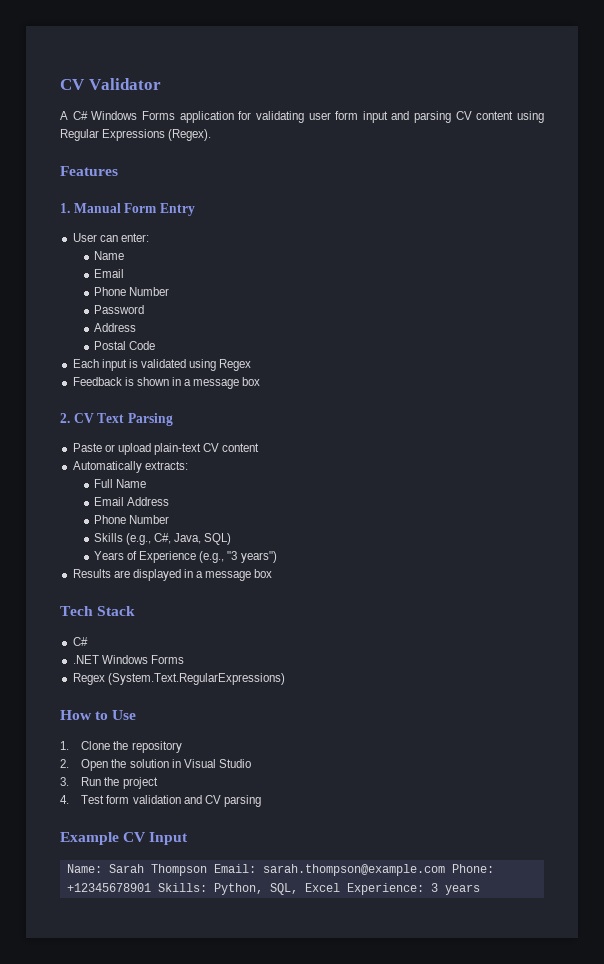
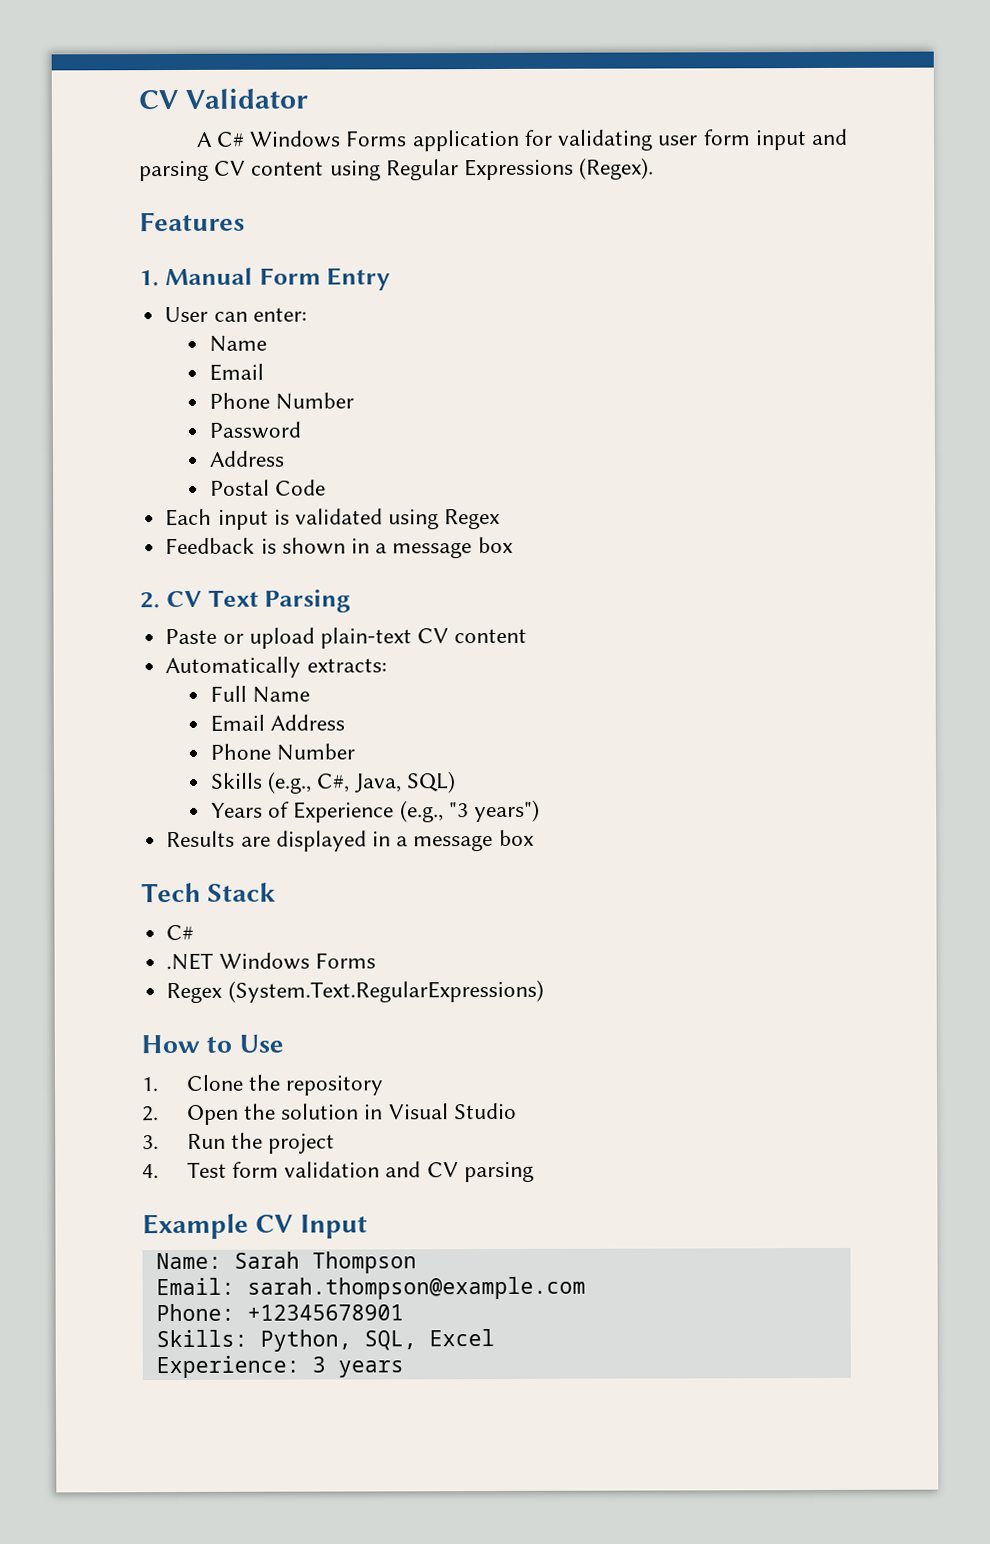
- Name: Sarah Thompson Email: sarah.thompson@example.com Phone: +12345678901 Skills: Python, SQL, Excel Experience: 3 years
+ Name: Sarah Thompson
+ Email: sarah.thompson@example.com
+ Phone: +12345678901
+ Skills: Python, SQL, Excel
+ Experience: 3 years

